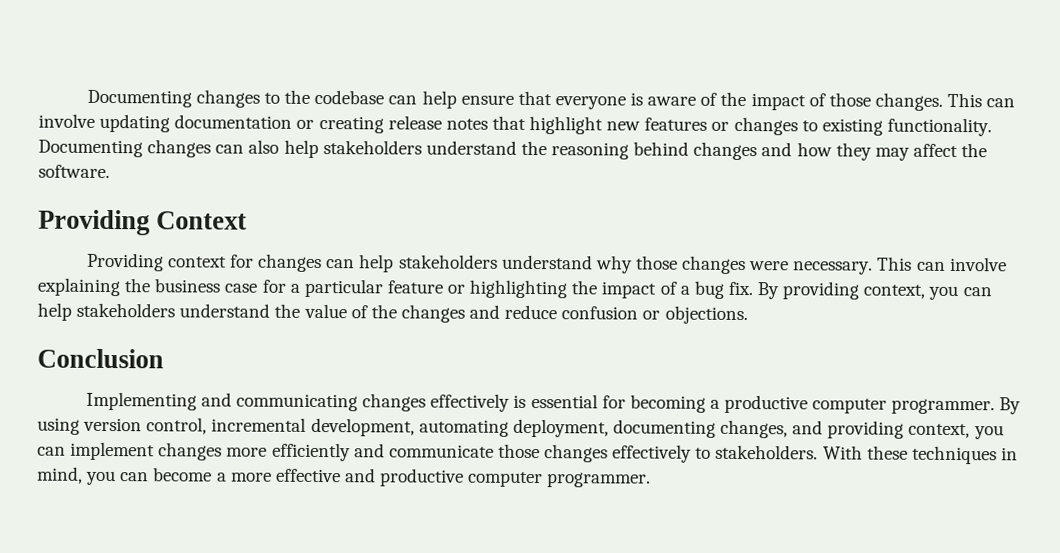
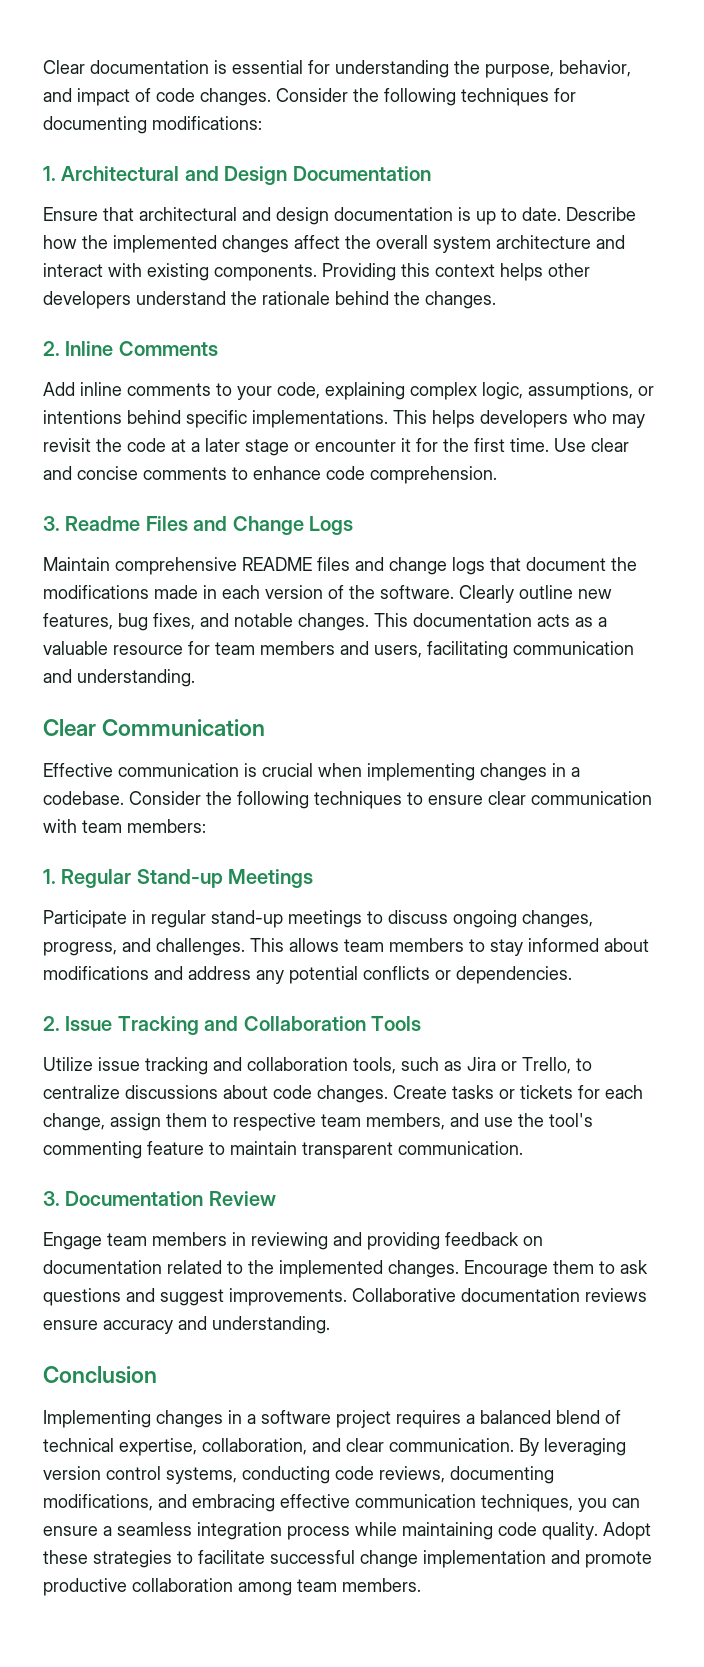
- Documenting changes to the codebase can help ensure that everyone is aware of the impact of those changes. This can involve updating documentation or creating release notes that highlight new features or changes to existing functionality. Documenting changes can also help stakeholders understand the reasoning behind changes and how they may affect the software.
- Providing Context
- Providing context for changes can help stakeholders understand why those changes were necessary. This can involve explaining the business case for a particular feature or highlighting the impact of a bug fix. By providing context, you can help stakeholders understand the value of the changes and reduce confusion or objections.
+ Clear documentation is essential for understanding the purpose, behavior, and impact of code changes. Consider the following techniques for documenting modifications:
+ 1. Architectural and Design Documentation
+ Ensure that architectural and design documentation is up to date. Describe how the implemented changes affect the overall system architecture and interact with existing components. Providing this context helps other developers understand the rationale behind the changes.
+ 2. Inline Comments
+ Add inline comments to your code, explaining complex logic, assumptions, or intentions behind specific implementations. This helps developers who may revisit the code at a later stage or encounter it for the first time. Use clear and concise comments to enhance code comprehension.
+ 3. Readme Files and Change Logs
+ Maintain comprehensive README files and change logs that document the modifications made in each version of the software. Clearly outline new features, bug fixes, and notable changes. This documentation acts as a valuable resource for team members and users, facilitating communication and understanding.
+ Clear Communication
+ Effective communication is crucial when implementing changes in a codebase. Consider the following techniques to ensure clear communication with team members:
+ 1. Regular Stand-up Meetings
+ Participate in regular stand-up meetings to discuss ongoing changes, progress, and challenges. This allows team members to stay informed about modifications and address any potential conflicts or dependencies.
+ 2. Issue Tracking and Collaboration Tools
+ Utilize issue tracking and collaboration tools, such as Jira or Trello, to centralize discussions about code changes. Create tasks or tickets for each change, assign them to respective team members, and use the tool's commenting feature to maintain transparent communication.
+ 3. Documentation Review
+ Engage team members in reviewing and providing feedback on documentation related to the implemented changes. Encourage them to ask questions and suggest improvements. Collaborative documentation reviews ensure accuracy and understanding.
  Conclusion
- Implementing and communicating changes effectively is essential for becoming a productive computer programmer. By using version control, incremental development, automating deployment, documenting changes, and providing context, you can implement changes more efficiently and communicate those changes effectively to stakeholders. With these techniques in mind, you can become a more effective and productive computer programmer.
+ Implementing changes in a software project requires a balanced blend of technical expertise, collaboration, and clear communication. By leveraging version control systems, conducting code reviews, documenting modifications, and embracing effective communication techniques, you can ensure a seamless integration process while maintaining code quality. Adopt these strategies to facilitate successful change implementation and promote productive collaboration among team members.

